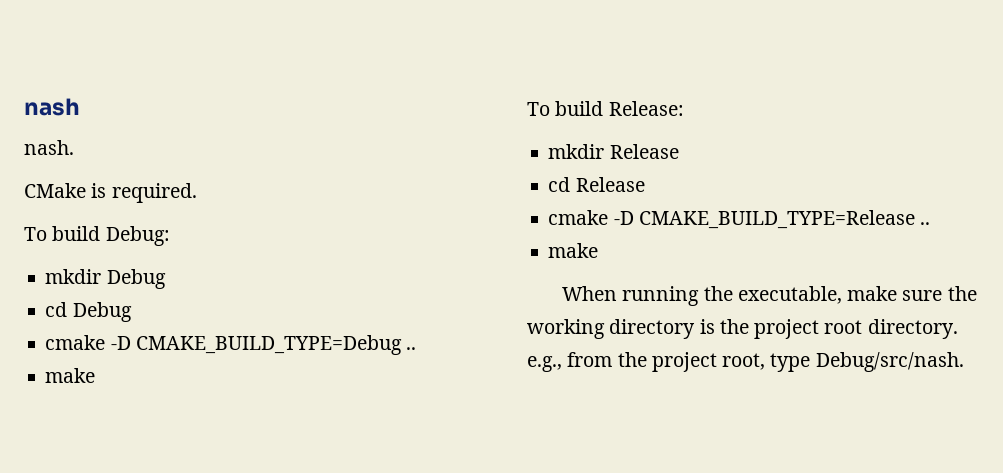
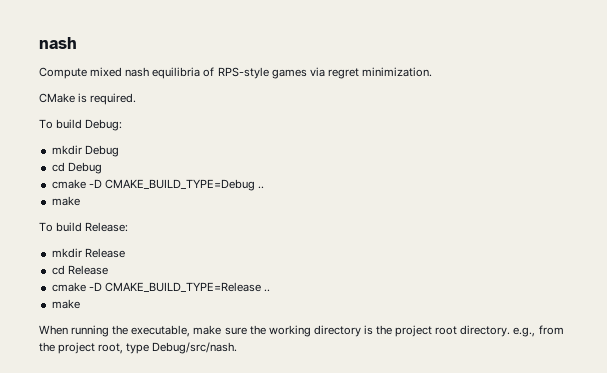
- nash.
+ Compute mixed nash equilibria of RPS-style games via regret minimization.

